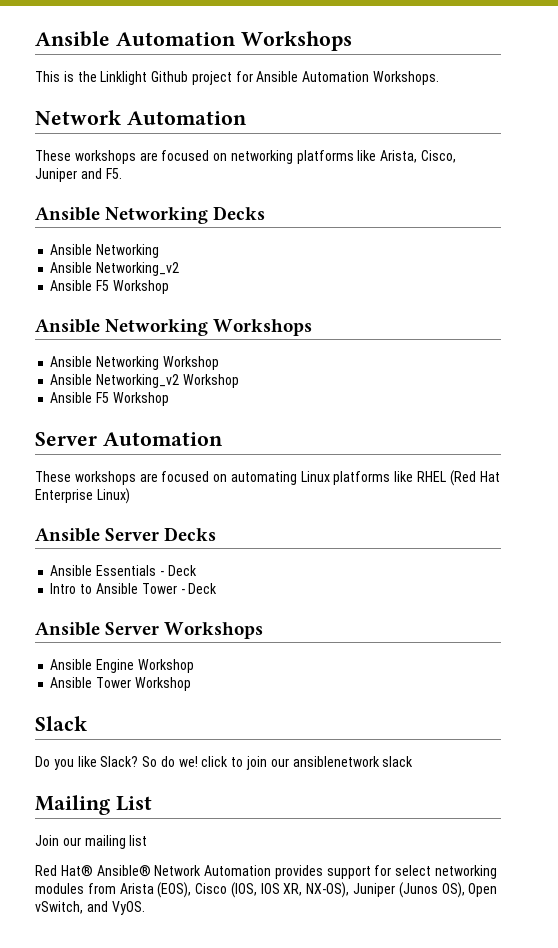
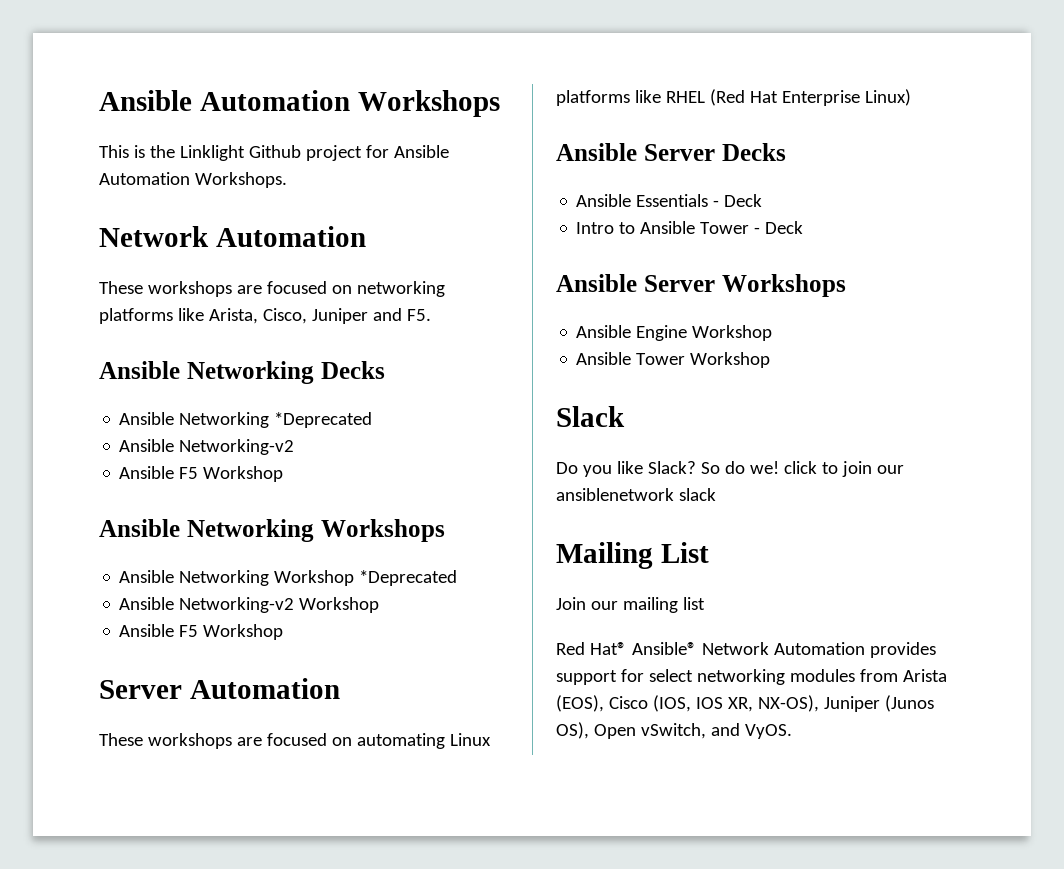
  Ansible Networking Decks
- Ansible Networking
- Ansible Networking_v2
+ Ansible Networking *Deprecated
+ Ansible Networking-v2
- Ansible Networking Workshop
- Ansible Networking_v2 Workshop
+ Ansible Networking Workshop *Deprecated
+ Ansible Networking-v2 Workshop

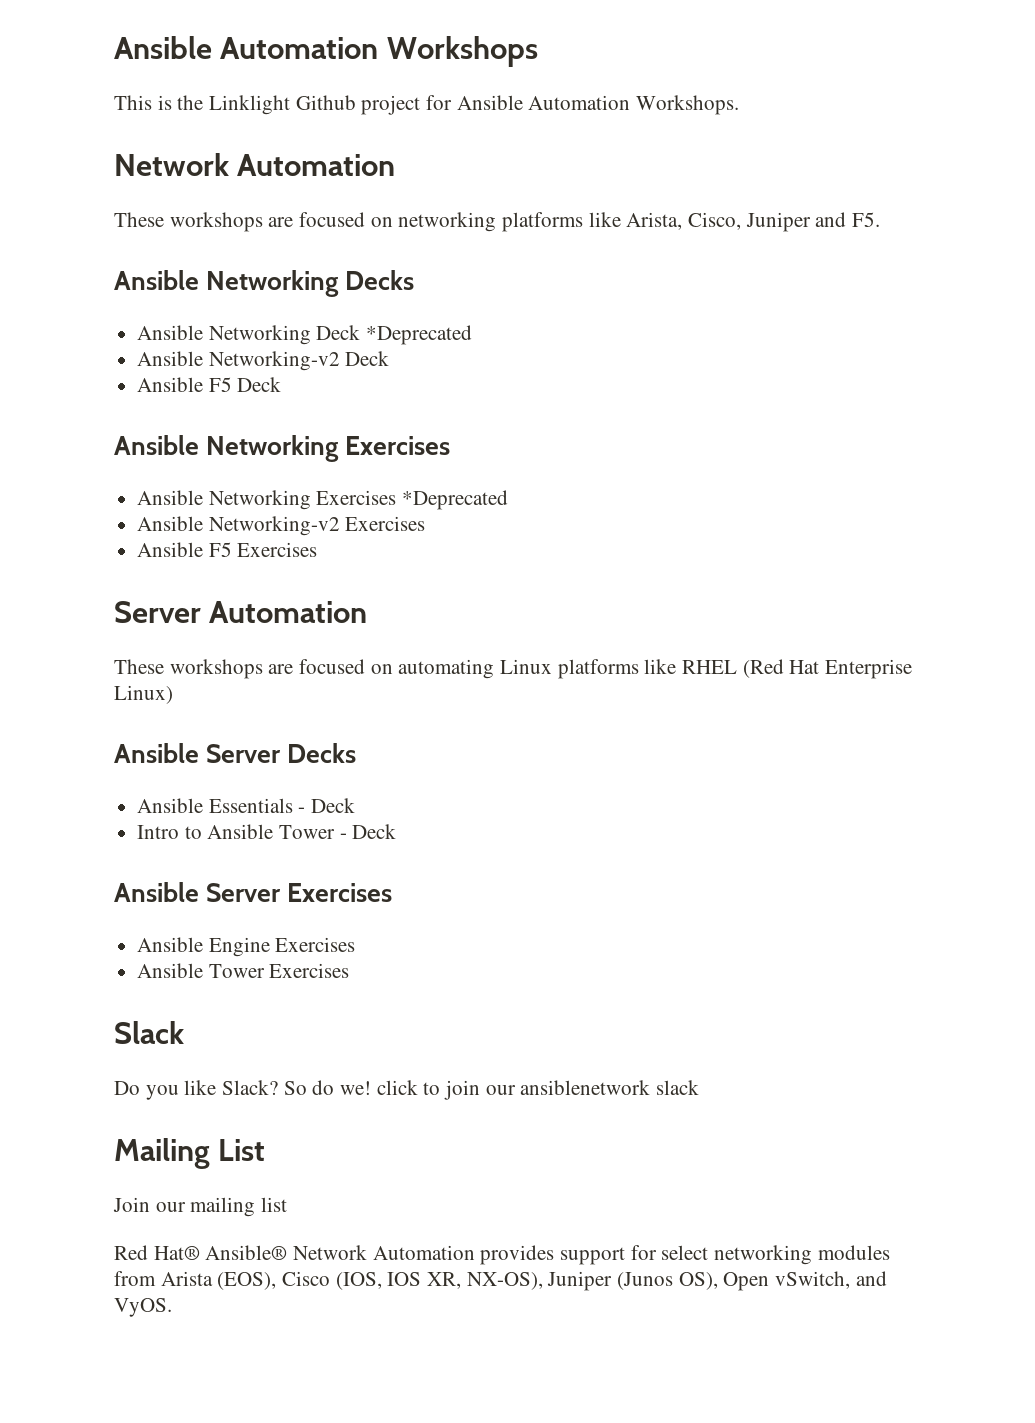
- Ansible Networking *Deprecated
- Ansible Networking-v2
- Ansible F5 Workshop
- Ansible Networking Workshops
- Ansible Networking Workshop *Deprecated
- Ansible Networking-v2 Workshop
- Ansible F5 Workshop
+ Ansible Networking Deck *Deprecated
+ Ansible Networking-v2 Deck
+ Ansible F5 Deck
+ Ansible Networking Exercises
+ Ansible Networking Exercises *Deprecated
+ Ansible Networking-v2 Exercises
+ Ansible F5 Exercises
- Ansible Server Workshops
+ Ansible Server Exercises
- Ansible Engine Workshop
- Ansible Tower Workshop
+ Ansible Engine Exercises
+ Ansible Tower Exercises

